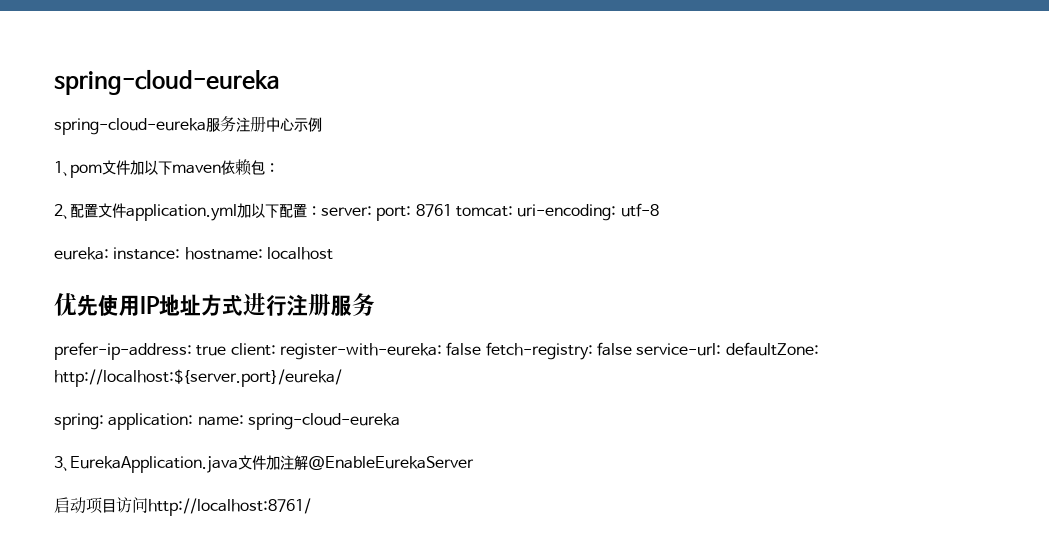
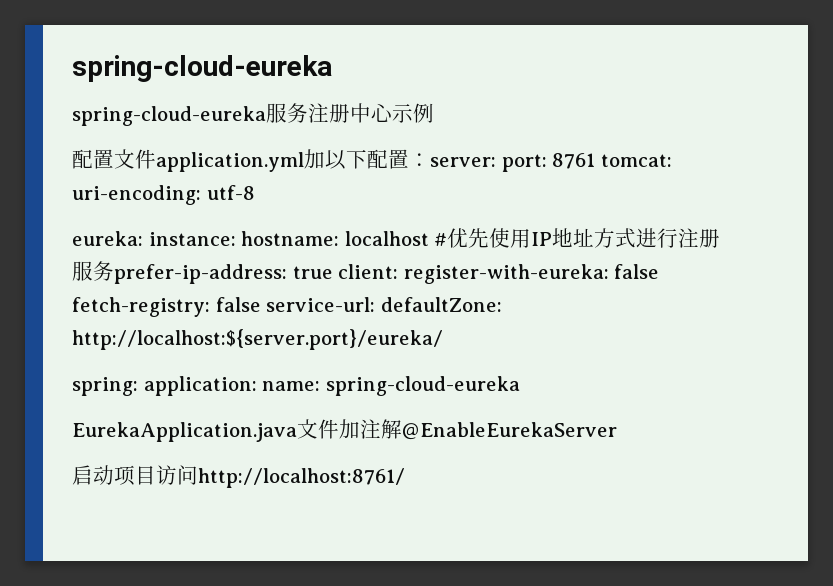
- 1、pom文件加以下maven依赖包：
- 2、配置文件application.yml加以下配置：server: port: 8761 tomcat: uri-encoding: utf-8
+ 配置文件application.yml加以下配置：server: port: 8761 tomcat: uri-encoding: utf-8
- eureka: instance: hostname: localhost
- 优先使用IP地址方式进行注册服务
- prefer-ip-address: true client: register-with-eureka: false fetch-registry: false service-url: defaultZone: http://localhost:${server.port}/eureka/
+ eureka: instance: hostname: localhost #优先使用IP地址方式进行注册服务prefer-ip-address: true client: register-with-eureka: false fetch-registry: false service-url: defaultZone: http://localhost:${server.port}/eureka/
- 3、EurekaApplication.java文件加注解@EnableEurekaServer
+ EurekaApplication.java文件加注解@EnableEurekaServer

